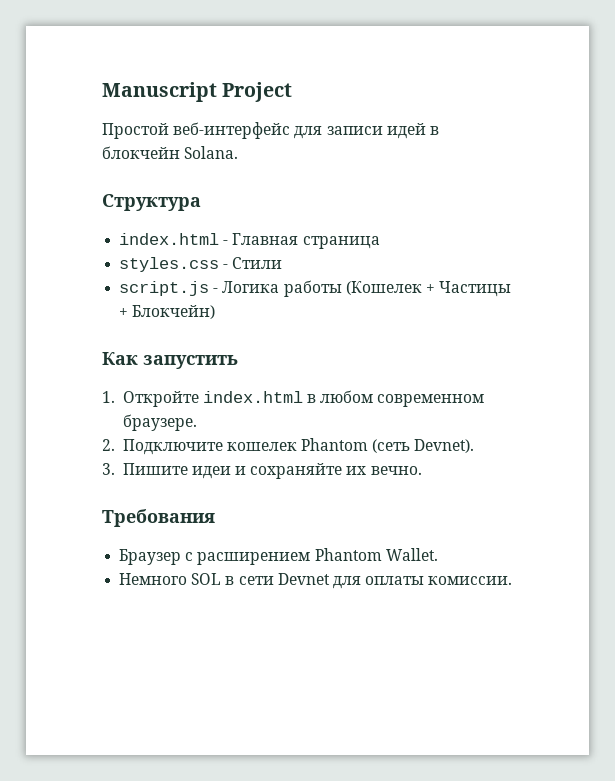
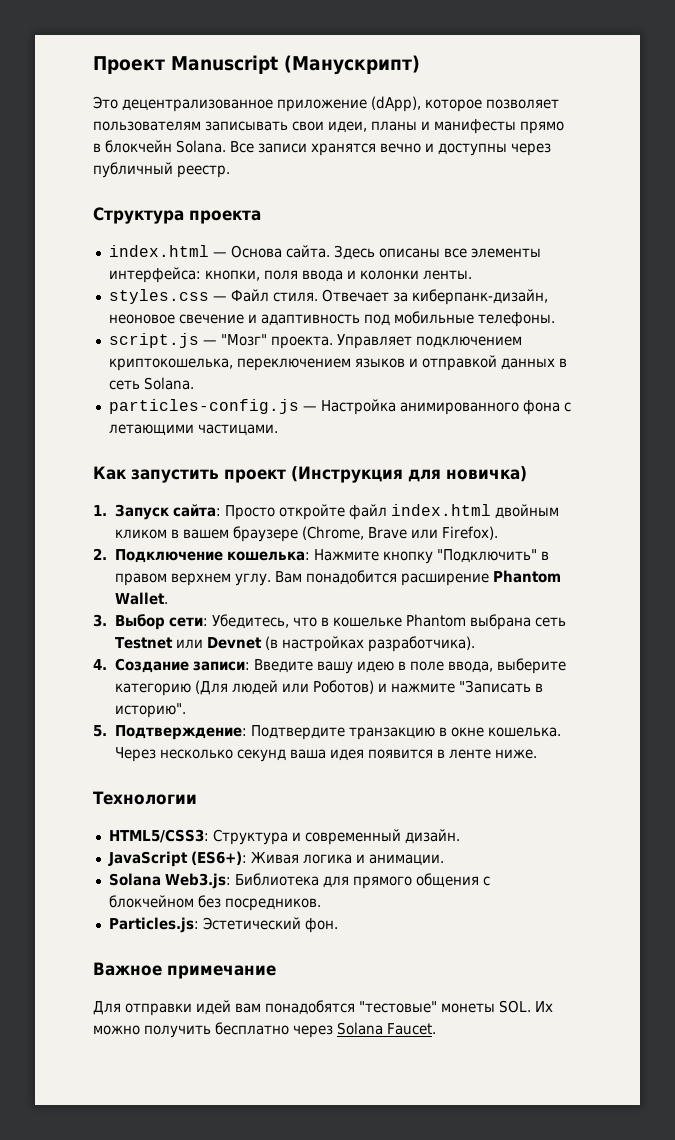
- Manuscript Project
- Простой веб-интерфейс для записи идей в блокчейн Solana.
- Структура
- index.html - Главная страница
- styles.css - Стили
- script.js - Логика работы (Кошелек + Частицы + Блокчейн)
- Как запустить
- 1. Откройте index.html в любом современном браузере.
- 2. Подключите кошелек Phantom (сеть Devnet).
- 3. Пишите идеи и сохраняйте их вечно.
- Требования
- Браузер с расширением Phantom Wallet.
- Немного SOL в сети Devnet для оплаты комиссии.
+ Проект Manuscript (Манускрипт)
+ Это децентрализованное приложение (dApp), которое позволяет пользователям записывать свои идеи, планы и манифесты прямо в блокчейн Solana. Все записи хранятся вечно и доступны через публичный реестр.
+ Структура проекта
+ index.html — Основа сайта. Здесь описаны все элементы интерфейса: кнопки, поля ввода и колонки ленты.
+ styles.css — Файл стиля. Отвечает за киберпанк-дизайн, неоновое свечение и адаптивность под мобильные телефоны.
+ script.js — "Мозг" проекта. Управляет подключением криптокошелька, переключением языков и отправкой данных в сеть Solana.
+ particles-config.js — Настройка анимированного фона с летающими частицами.
+ Как запустить проект (Инструкция для новичка)
+ 1. Запуск сайта: Просто откройте файл index.html двойным кликом в вашем браузере (Chrome, Brave или Firefox).
+ 2. Подключение кошелька: Нажмите кнопку "Подключить" в правом верхнем углу. Вам понадобится расширение Phantom Wallet.
+ 3. Выбор сети: Убедитесь, что в кошельке Phantom выбрана сеть Testnet или Devnet (в настройках разработчика).
+ 4. Создание записи: Введите вашу идею в поле ввода, выберите категорию (Для людей или Роботов) и нажмите "Записать в историю".
+ 5. Подтверждение: Подтвердите транзакцию в окне кошелька. Через несколько секунд ваша идея появится в ленте ниже.
+ Технологии
+ HTML5/CSS3: Структура и современный дизайн.
+ JavaScript (ES6+): Живая логика и анимации.
+ Solana Web3.js: Библиотека для прямого общения с блокчейном без посредников.
+ Particles.js: Эстетический фон.
+ Важное примечание
+ Для отправки идей вам понадобятся "тестовые" монеты SOL. Их можно получить бесплатно через Solana Faucet.

